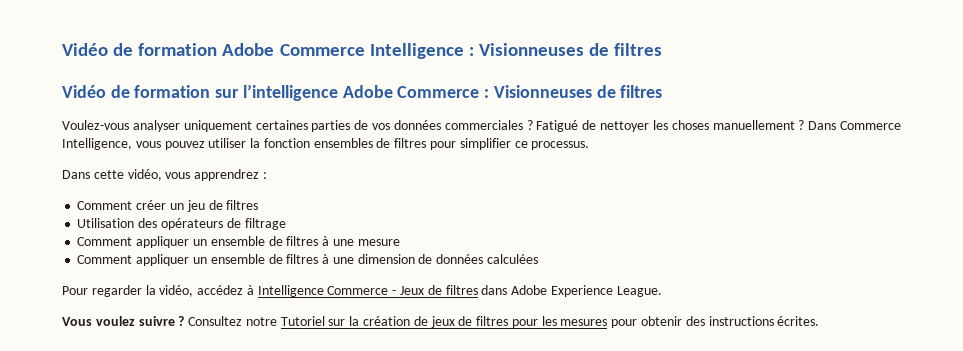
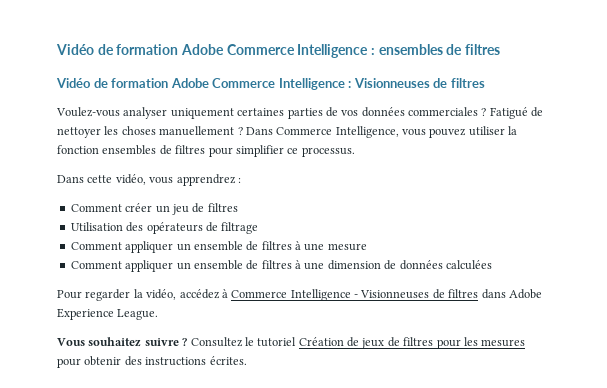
- Vidéo de formation Adobe Commerce Intelligence : Visionneuses de filtres
+ Vidéo de formation Adobe Commerce Intelligence : ensembles de filtres
- Vidéo de formation sur l’intelligence Adobe Commerce : Visionneuses de filtres
+ Vidéo de formation Adobe Commerce Intelligence : Visionneuses de filtres
- Pour regarder la vidéo, accédez à Intelligence Commerce - Jeux de filtres dans Adobe Experience League.
+ Pour regarder la vidéo, accédez à Commerce Intelligence - Visionneuses de filtres dans Adobe Experience League.
- Vous voulez suivre ?
+ Vous souhaitez suivre ?
- Consultez notre Tutoriel sur la création de jeux de filtres pour les mesures pour obtenir des instructions écrites.
+ Consultez le tutoriel Création de jeux de filtres pour les mesures pour obtenir des instructions écrites.

